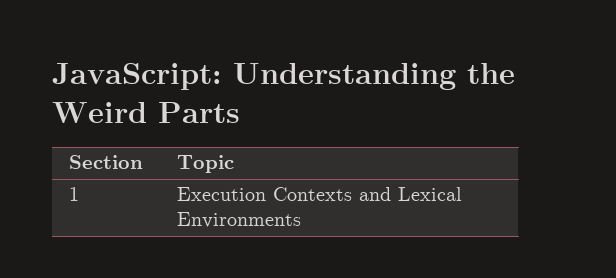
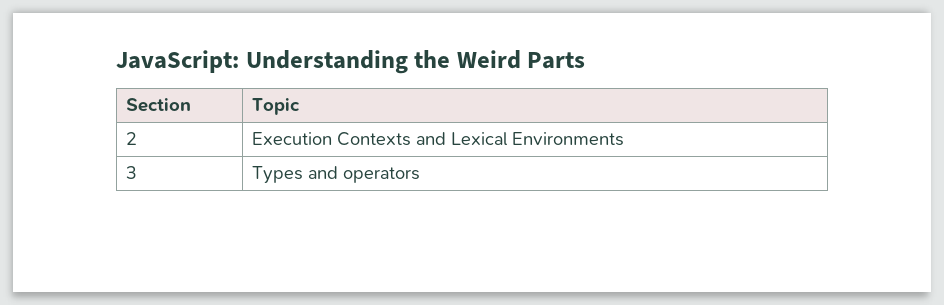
- 1 | Execution Contexts and Lexical Environments
+ 2 | Execution Contexts and Lexical Environments
+ 3 | Types and operators

